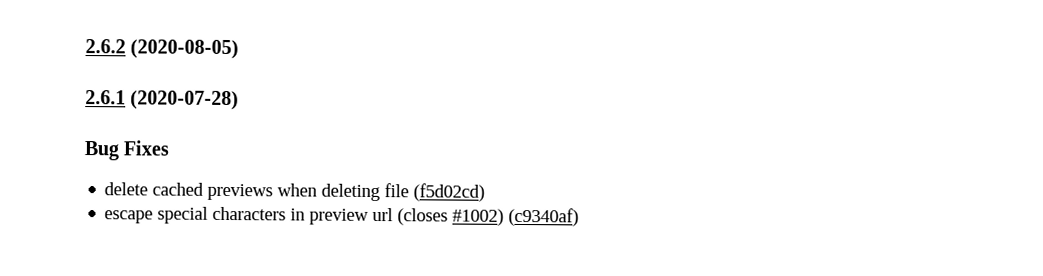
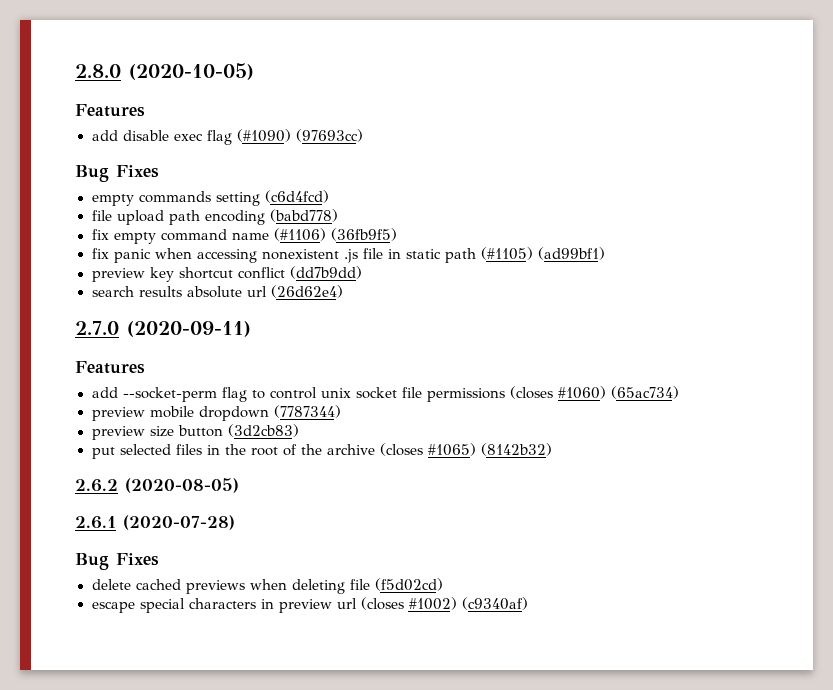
+ 2.8.0 (2020-10-05)
+ Features
+ add disable exec flag (#1090) (97693cc)
+ Bug Fixes
+ empty commands setting (c6d4fcd)
+ file upload path encoding (babd778)
+ fix empty command name (#1106) (36fb9f5)
+ fix panic when accessing nonexistent .js file in static path (#1105) (ad99bf1)
+ preview key shortcut conflict (dd7b9dd)
+ search results absolute url (26d62e4)
+ 2.7.0 (2020-09-11)
+ Features
+ add --socket-perm flag to control unix socket file permissions (closes #1060) (65ac734)
+ preview mobile dropdown (7787344)
+ preview size button (3d2cb83)
+ put selected files in the root of the archive (closes #1065) (8142b32)

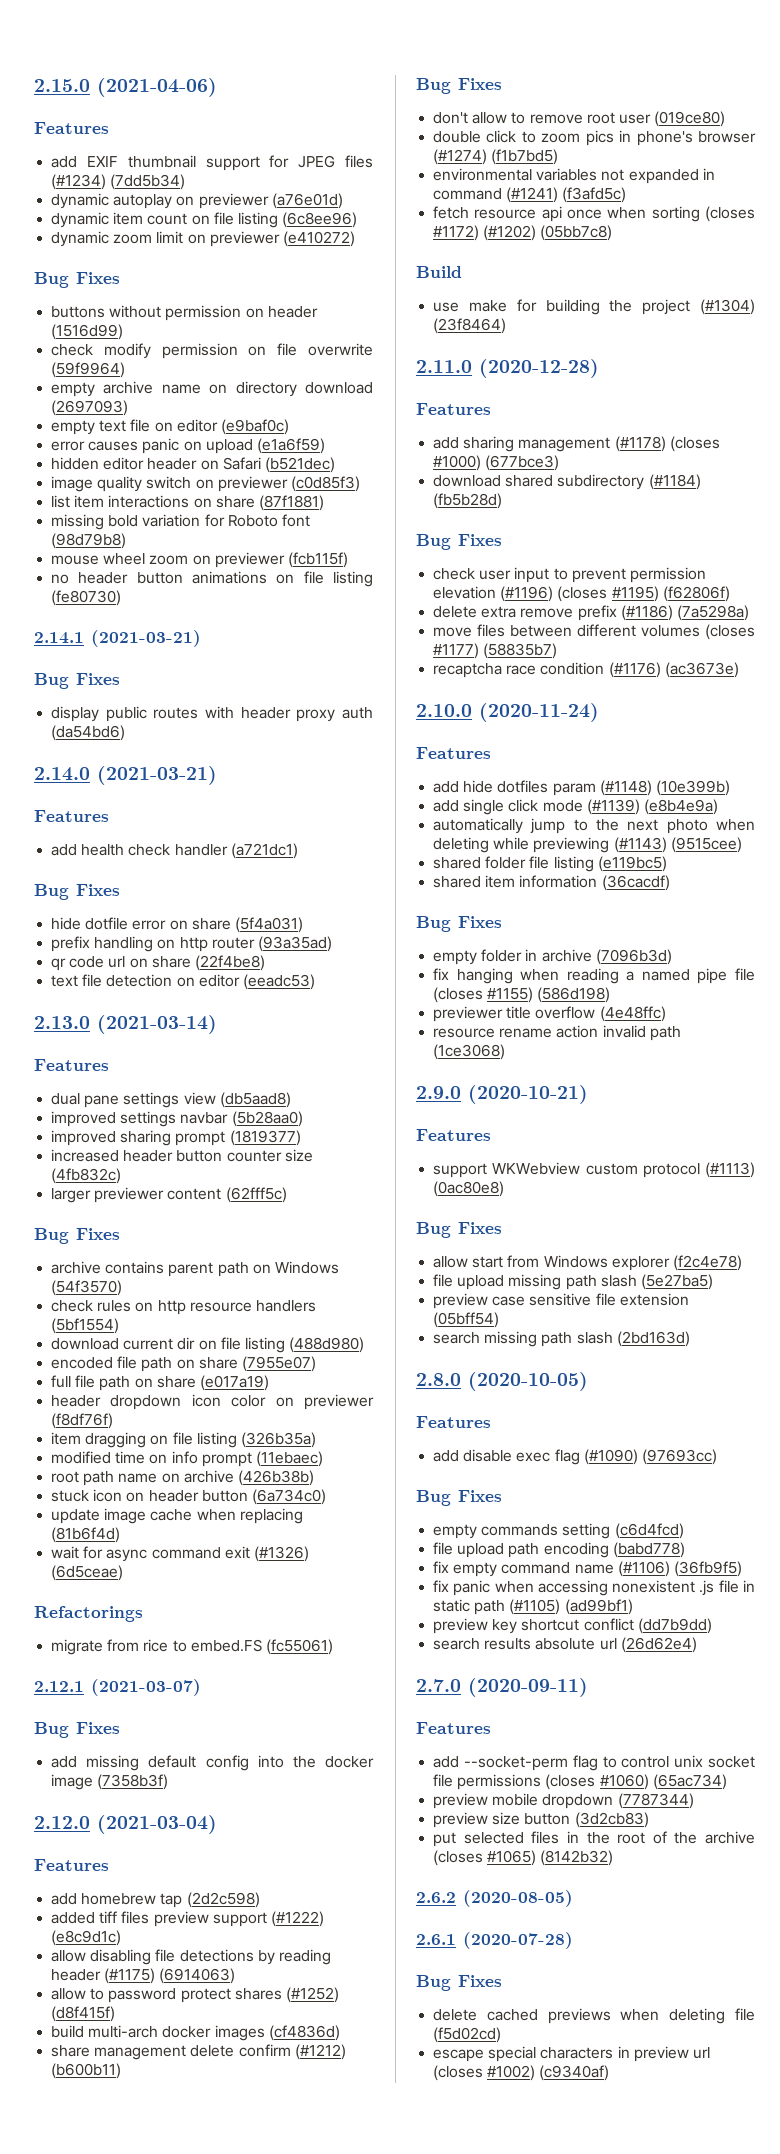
+ 2.15.0 (2021-04-06)
+ Features
+ add EXIF thumbnail support for JPEG files (#1234) (7dd5b34)
+ dynamic autoplay on previewer (a76e01d)
+ dynamic item count on file listing (6c8ee96)
+ dynamic zoom limit on previewer (e410272)
+ Bug Fixes
+ buttons without permission on header (1516d99)
+ check modify permission on file overwrite (59f9964)
+ empty archive name on directory download (2697093)
+ empty text file on editor (e9baf0c)
+ error causes panic on upload (e1a6f59)
+ hidden editor header on Safari (b521dec)
+ image quality switch on previewer (c0d85f3)
+ list item interactions on share (87f1881)
+ missing bold variation for Roboto font (98d79b8)
+ mouse wheel zoom on previewer (fcb115f)
+ no header button animations on file listing (fe80730)
+ 2.14.1 (2021-03-21)
+ Bug Fixes
+ display public routes with header proxy auth (da54bd6)
+ 2.14.0 (2021-03-21)
+ Features
+ add health check handler (a721dc1)
+ Bug Fixes
+ hide dotfile error on share (5f4a031)
+ prefix handling on http router (93a35ad)
+ qr code url on share (22f4be8)
+ text file detection on editor (eeadc53)
+ 2.13.0 (2021-03-14)
+ Features
+ dual pane settings view (db5aad8)
+ improved settings navbar (5b28aa0)
+ improved sharing prompt (1819377)
+ increased header button counter size (4fb832c)
+ larger previewer content (62fff5c)
+ Bug Fixes
+ archive contains parent path on Windows (54f3570)
+ check rules on http resource handlers (5bf1554)
+ download current dir on file listing (488d980)
+ encoded file path on share (7955e07)
+ full file path on share (e017a19)
+ header dropdown icon color on previewer (f8df76f)
+ item dragging on file listing (326b35a)
+ modified time on info prompt (11ebaec)
+ root path name on archive (426b38b)
+ stuck icon on header button (6a734c0)
+ update image cache when replacing (81b6f4d)
+ wait for async command exit (#1326) (6d5ceae)
+ Refactorings
+ migrate from rice to embed.FS (fc55061)
+ 2.12.1 (2021-03-07)
+ Bug Fixes
+ add missing default config into the docker image (7358b3f)
+ 2.12.0 (2021-03-04)
+ Features
+ add homebrew tap (2d2c598)
+ added tiff files preview support (#1222) (e8c9d1c)
+ allow disabling file detections by reading header (#1175) (6914063)
+ allow to password protect shares (#1252) (d8f415f)
+ build multi-arch docker images (cf4836d)
+ share management delete confirm (#1212) (b600b11)
+ Bug Fixes
+ don't allow to remove root user (019ce80)
+ double click to zoom pics in phone's browser (#1274) (f1b7bd5)
+ environmental variables not expanded in command (#1241) (f3afd5c)
+ fetch resource api once when sorting (closes #1172) (#1202) (05bb7c8)
+ Build
+ use make for building the project (#1304) (23f8464)
+ 2.11.0 (2020-12-28)
+ Features
+ add sharing management (#1178) (closes #1000) (677bce3)
+ download shared subdirectory (#1184) (fb5b28d)
+ Bug Fixes
+ check user input to prevent permission elevation (#1196) (closes #1195) (f62806f)
+ delete extra remove prefix (#1186) (7a5298a)
+ move files between different volumes (closes #1177) (58835b7)
+ recaptcha race condition (#1176) (ac3673e)
+ 2.10.0 (2020-11-24)
+ Features
+ add hide dotfiles param (#1148) (10e399b)
+ add single click mode (#1139) (e8b4e9a)
+ automatically jump to the next photo when deleting while previewing (#1143) (9515cee)
+ shared folder file listing (e119bc5)
+ shared item information (36cacdf)
+ Bug Fixes
+ empty folder in archive (7096b3d)
+ fix hanging when reading a named pipe file (closes #1155) (586d198)
+ previewer title overflow (4e48ffc)
+ resource rename action invalid path (1ce3068)
+ 2.9.0 (2020-10-21)
+ Features
+ support WKWebview custom protocol (#1113) (0ac80e8)
+ Bug Fixes
+ allow start from Windows explorer (f2c4e78)
+ file upload missing path slash (5e27ba5)
+ preview case sensitive file extension (05bff54)
+ search missing path slash (2bd163d)

